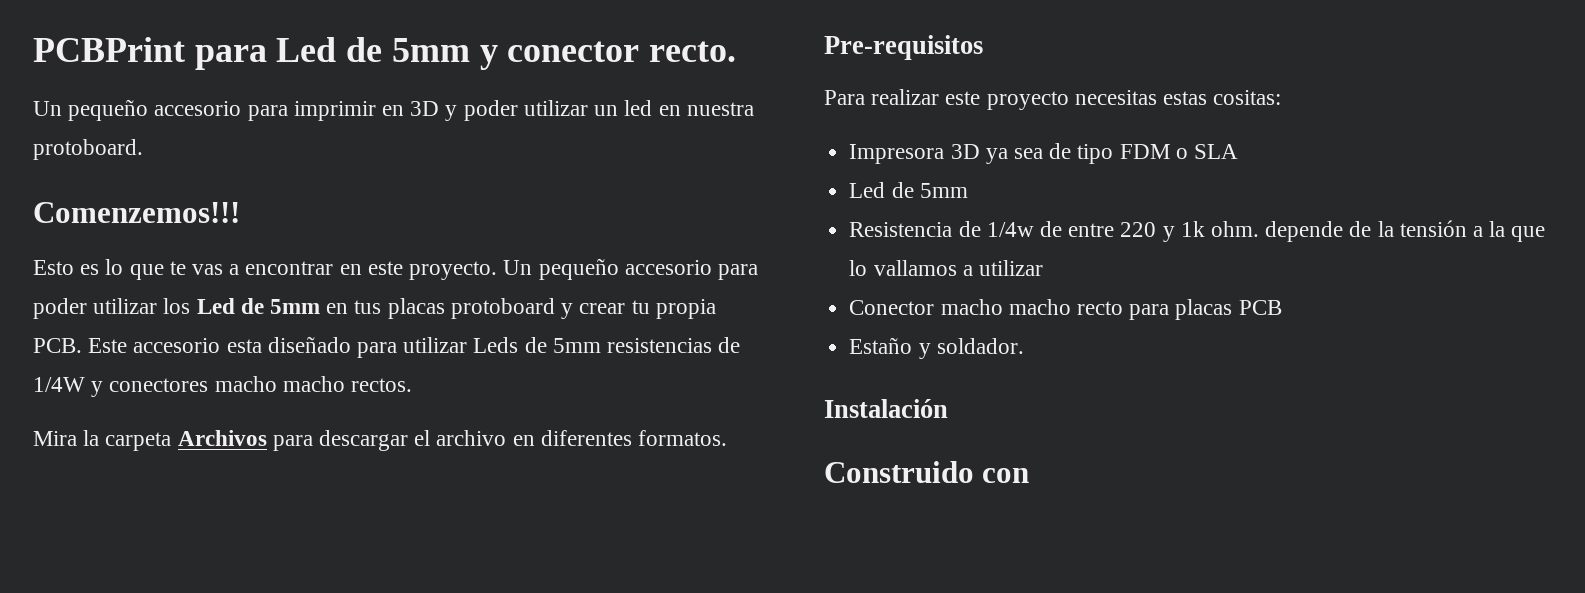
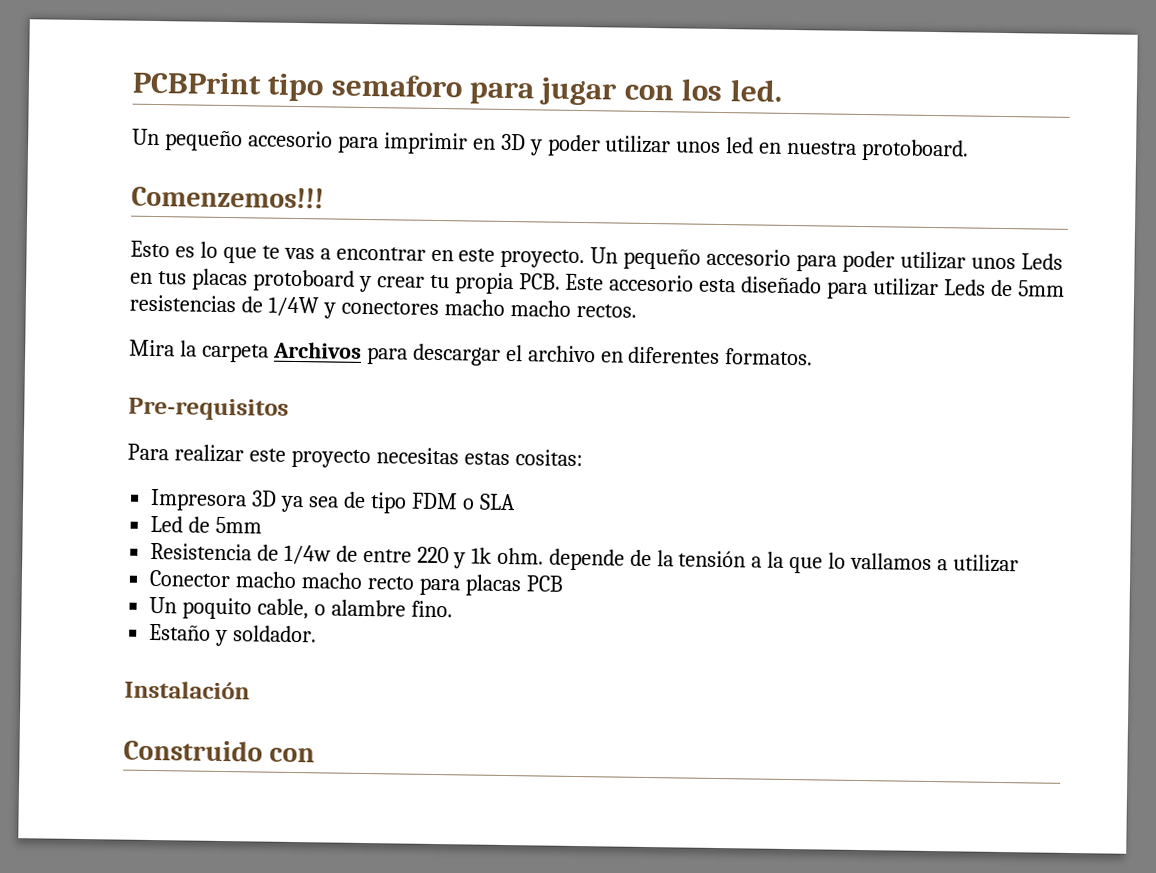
- PCBPrint para Led de 5mm y conector recto.
+ PCBPrint tipo semaforo para jugar con los led.
- Un pequeño accesorio para imprimir en 3D y poder utilizar un led en nuestra protoboard.
+ Un pequeño accesorio para imprimir en 3D y poder utilizar unos led en nuestra protoboard.
- Un pequeño accesorio para poder utilizar los Led de 5mm en tus placas protoboard y crear tu propia PCB. Este accesorio esta diseñado para utilizar Leds de 5mm resistencias de 1/4W y conectores macho macho rectos.
+ Un pequeño accesorio para poder utilizar unos Leds en tus placas protoboard y crear tu propia PCB. Este accesorio esta diseñado para utilizar Leds de 5mm resistencias de 1/4W y conectores macho macho rectos.
+ Un poquito cable, o alambre fino.

